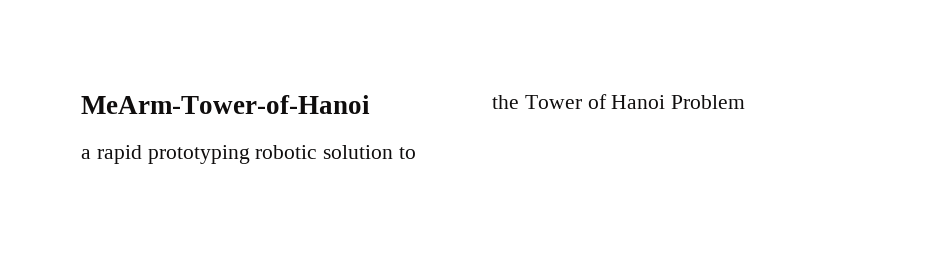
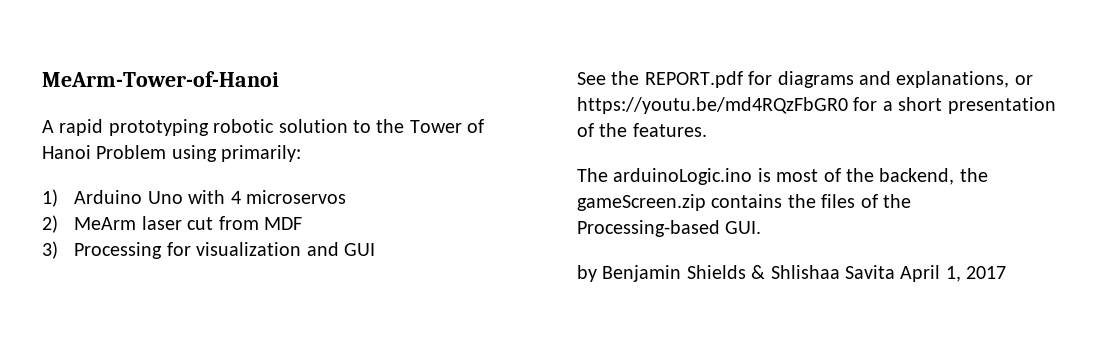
- a rapid prototyping robotic solution to the Tower of Hanoi Problem
+ A rapid prototyping robotic solution to the Tower of Hanoi Problem using primarily:
+ 1) Arduino Uno with 4 microservos
+ 2) MeArm laser cut from MDF
+ 3) Processing for visualization and GUI
+ See the REPORT.pdf for diagrams and explanations, or https://youtu.be/md4RQzFbGR0 for a short presentation of the features.
+ The arduinoLogic.ino is most of the backend, the gameScreen.zip contains the files of the Processing-based GUI.
+ by Benjamin Shields & Shlishaa Savita April 1, 2017

